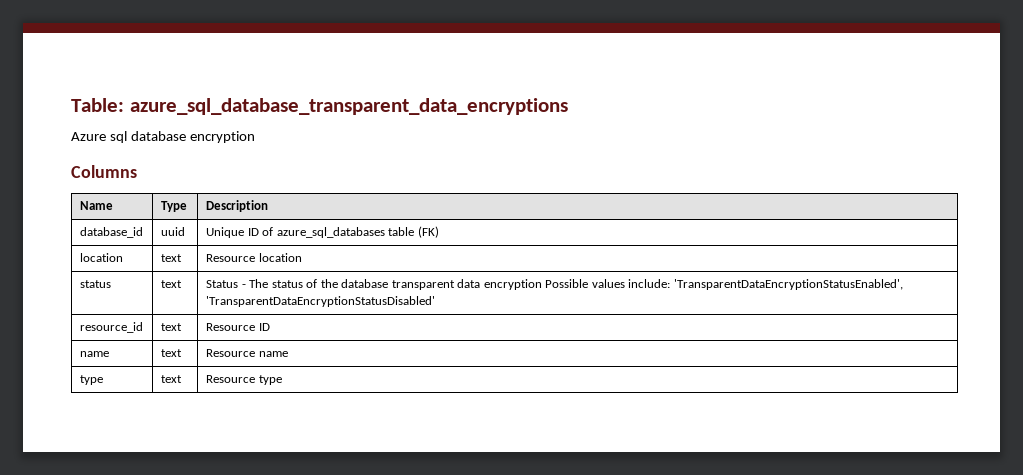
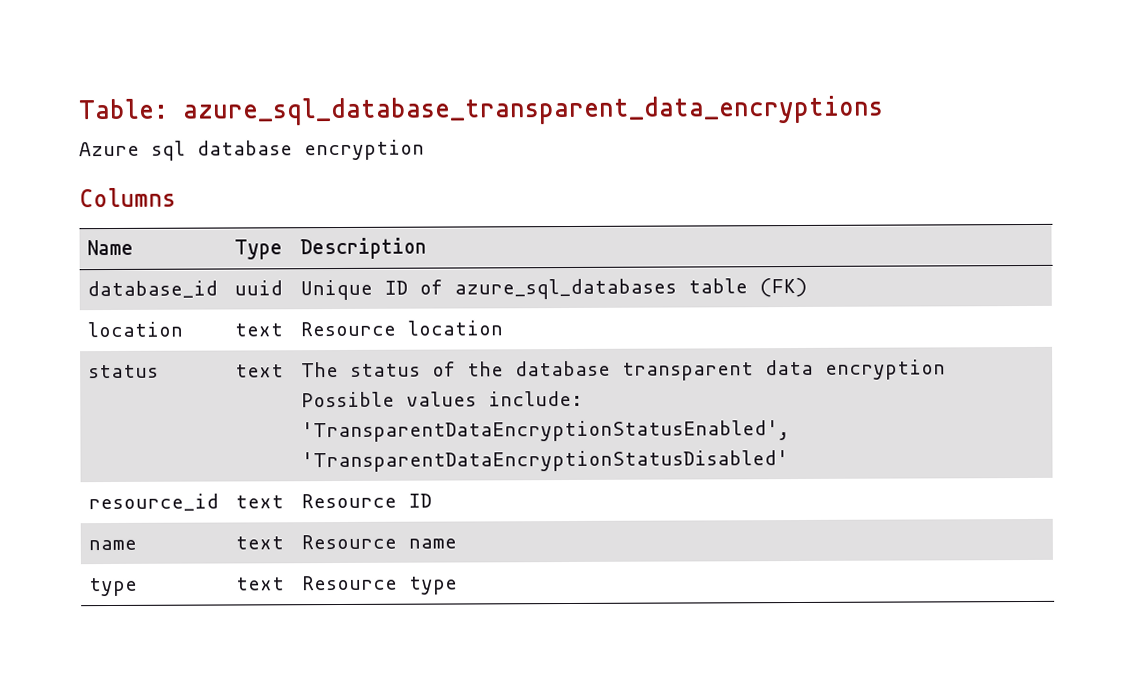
- status | text | Status - The status of the database transparent data encryption Possible values include: 'TransparentDataEncryptionStatusEnabled', 'TransparentDataEncryptionStatusDisabled'
+ status | text | The status of the database transparent data encryption Possible values include: 'TransparentDataEncryptionStatusEnabled', 'TransparentDataEncryptionStatusDisabled'

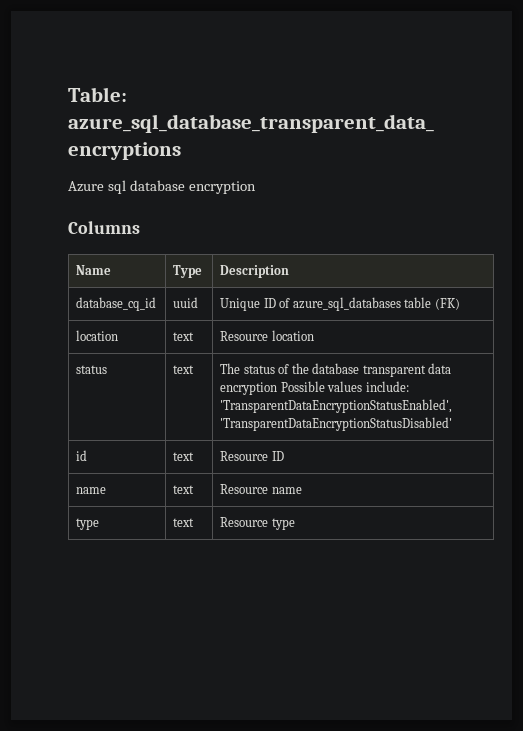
- database_id | uuid | Unique ID of azure_sql_databases table (FK)
+ database_cq_id | uuid | Unique ID of azure_sql_databases table (FK)
- resource_id | text | Resource ID
+ id | text | Resource ID

